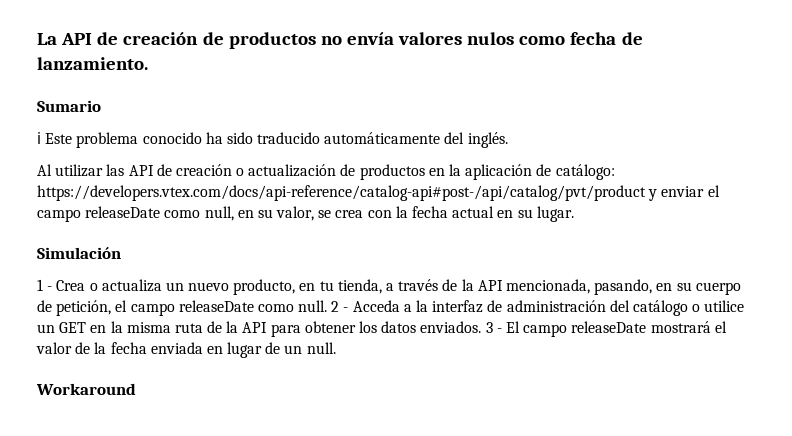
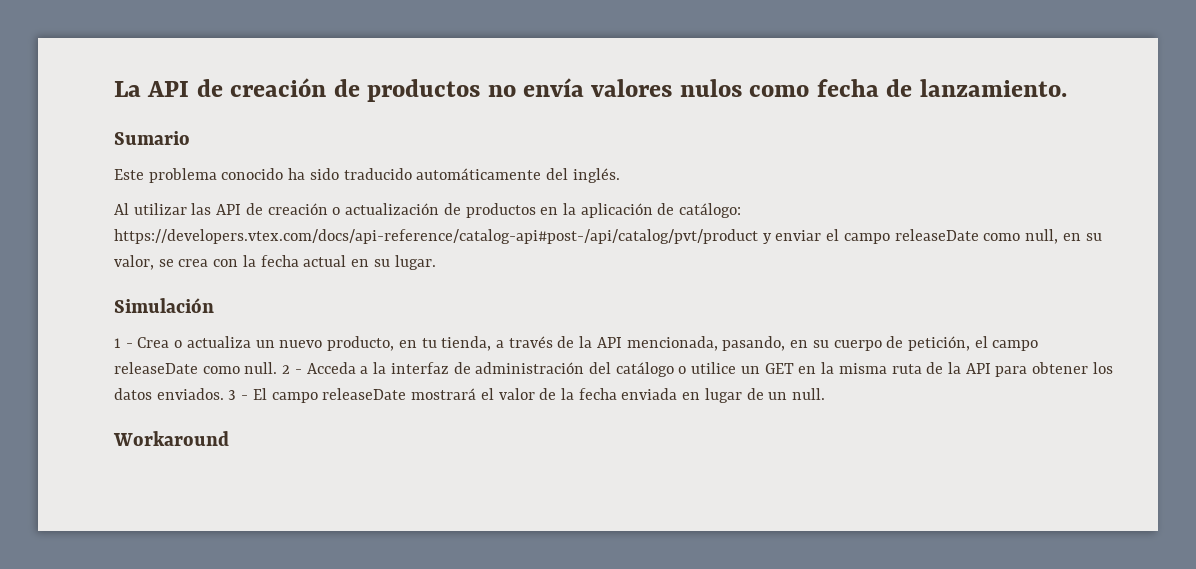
- ℹ Este problema conocido ha sido traducido automáticamente del inglés.
+ Este problema conocido ha sido traducido automáticamente del inglés.

